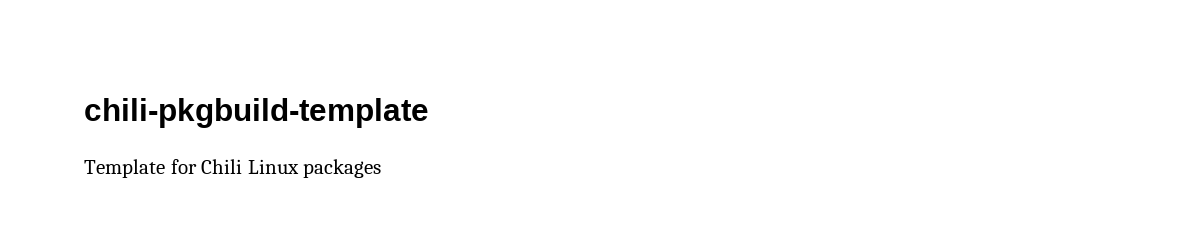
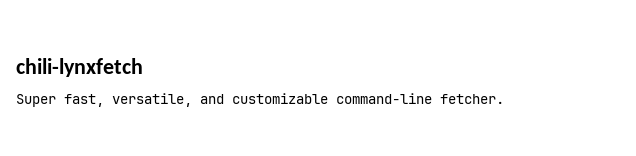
- chili-pkgbuild-template
- Template for Chili Linux packages
+ chili-lynxfetch
+ Super fast, versatile, and customizable command-line fetcher.

